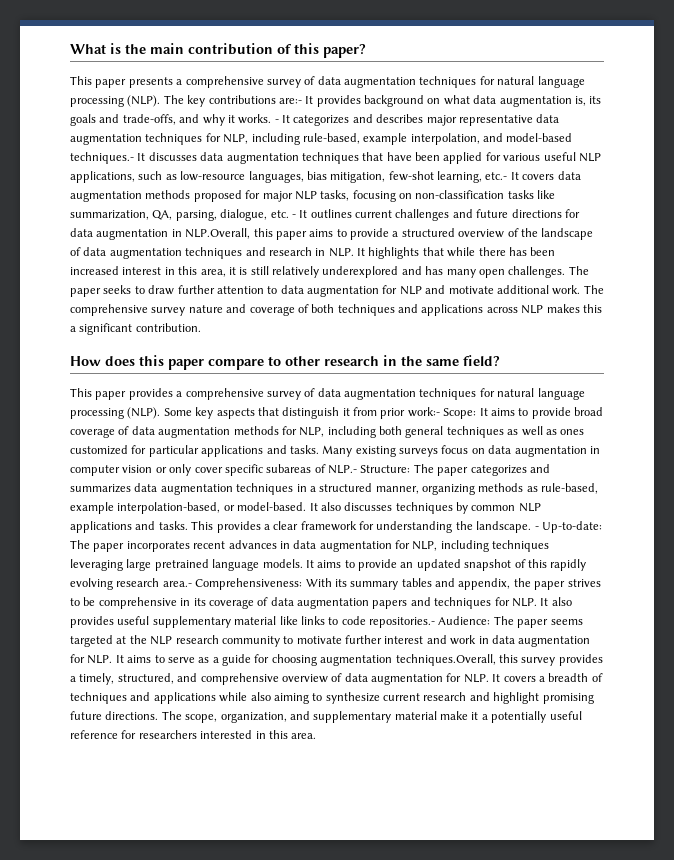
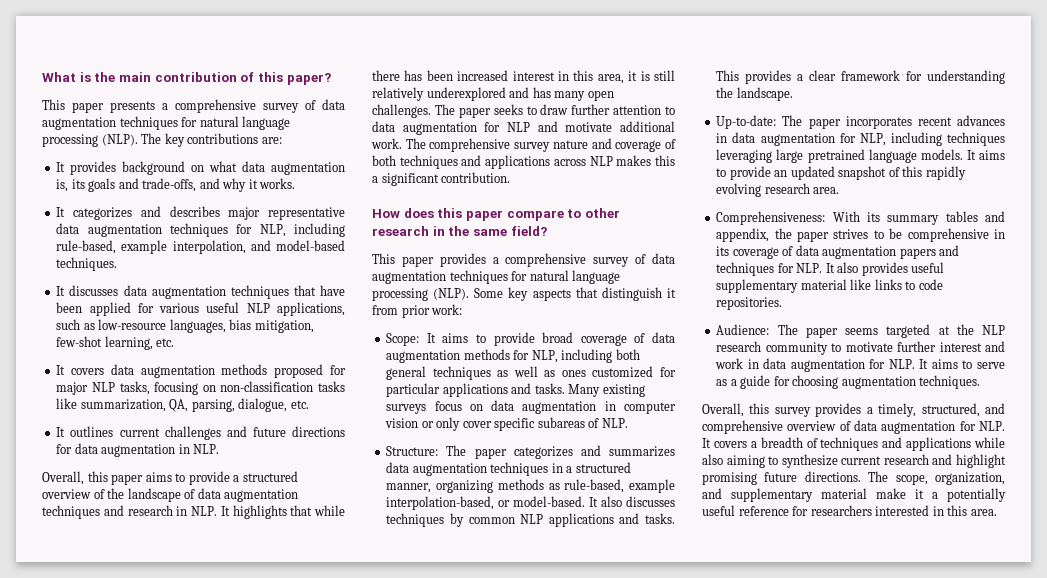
- The key contributions are:- It provides background on what data augmentation is, its goals and trade-offs, and why it works. - It categorizes and describes major representative data augmentation techniques for NLP, including rule-based, example interpolation, and model-based techniques.- It discusses data augmentation techniques that have been applied for various useful NLP applications, such as low-resource languages, bias mitigation, few-shot learning, etc.- It covers data augmentation methods proposed for major NLP tasks, focusing on non-classification tasks like summarization, QA, parsing, dialogue, etc. - It outlines current challenges and future directions for data augmentation in NLP.Overall, this paper aims to provide a structured overview of the landscape of data augmentation techniques and research in NLP. It highlights that while there has been increased interest in this area, it is still relatively underexplored and has many open challenges.
+ The key contributions are:
+ It provides background on what data augmentation is, its goals and trade-offs, and why it works.
+ It categorizes and describes major representative data augmentation techniques for NLP, including rule-based, example interpolation, and model-based techniques.
+ It discusses data augmentation techniques that have been applied for various useful NLP applications, such as low-resource languages, bias mitigation, few-shot learning, etc.
+ It covers data augmentation methods proposed for major NLP tasks, focusing on non-classification tasks like summarization, QA, parsing, dialogue, etc.
+ It outlines current challenges and future directions for data augmentation in NLP.
+ Overall, this paper aims to provide a structured overview of the landscape of data augmentation techniques and research in NLP. It highlights that while there has been increased interest in this area, it is still relatively underexplored and has many open challenges.
- Some key aspects that distinguish it from prior work:- Scope: It aims to provide broad coverage of data augmentation methods for NLP, including both general techniques as well as ones customized for particular applications and tasks.
+ Some key aspects that distinguish it from prior work:
+ Scope: It aims to provide broad coverage of data augmentation methods for NLP, including both general techniques as well as ones customized for particular applications and tasks.
- Many existing surveys focus on data augmentation in computer vision or only cover specific subareas of NLP.- Structure: The paper categorizes and summarizes data augmentation techniques in a structured manner, organizing methods as rule-based, example interpolation-based, or model-based.
+ Many existing surveys focus on data augmentation in computer vision or only cover specific subareas of NLP.
+ Structure: The paper categorizes and summarizes data augmentation techniques in a structured manner, organizing methods as rule-based, example interpolation-based, or model-based.
- This provides a clear framework for understanding the landscape. - Up-to-date: The paper incorporates recent advances in data augmentation for NLP, including techniques leveraging large pretrained language models.
+ This provides a clear framework for understanding the landscape.
+ Up-to-date: The paper incorporates recent advances in data augmentation for NLP, including techniques leveraging large pretrained language models.
- It aims to provide an updated snapshot of this rapidly evolving research area.- Comprehensiveness:
+ It aims to provide an updated snapshot of this rapidly evolving research area.
+ Comprehensiveness:
- With its summary tables and appendix, the paper strives to be comprehensive in its coverage of data augmentation papers and techniques for NLP. It also provides useful supplementary material like links to code repositories.- Audience:
+ With its summary tables and appendix, the paper strives to be comprehensive in its coverage of data augmentation papers and techniques for NLP. It also provides useful supplementary material like links to code repositories.
+ Audience:
- The paper seems targeted at the NLP research community to motivate further interest and work in data augmentation for NLP. It aims to serve as a guide for choosing augmentation techniques.Overall, this survey provides a timely, structured, and comprehensive overview of data augmentation for NLP. It covers a breadth of techniques and applications while also aiming to synthesize current research and highlight promising future directions.
+ The paper seems targeted at the NLP research community to motivate further interest and work in data augmentation for NLP. It aims to serve as a guide for choosing augmentation techniques.
+ Overall, this survey provides a timely, structured, and comprehensive overview of data augmentation for NLP. It covers a breadth of techniques and applications while also aiming to synthesize current research and highlight promising future directions.

